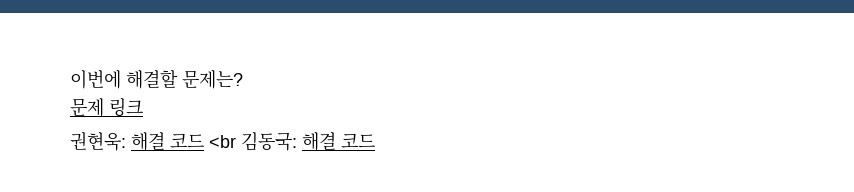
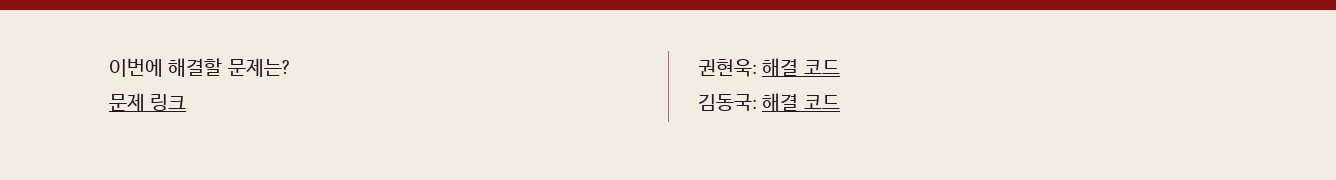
- 권현욱: 해결 코드 <br 김동국: 해결 코드
+ 권현욱: 해결 코드
+ 김동국: 해결 코드

